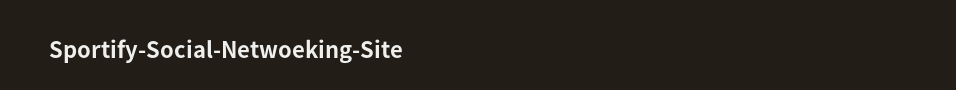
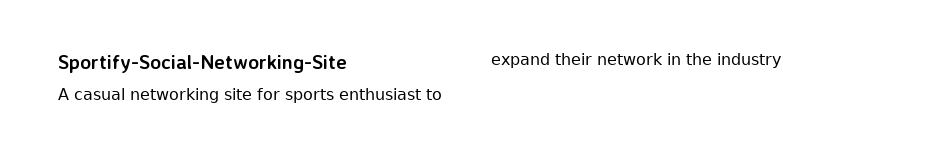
- Sportify-Social-Netwoeking-Site
+ Sportify-Social-Networking-Site
+ A casual networking site for sports enthusiast to expand their network in the industry

